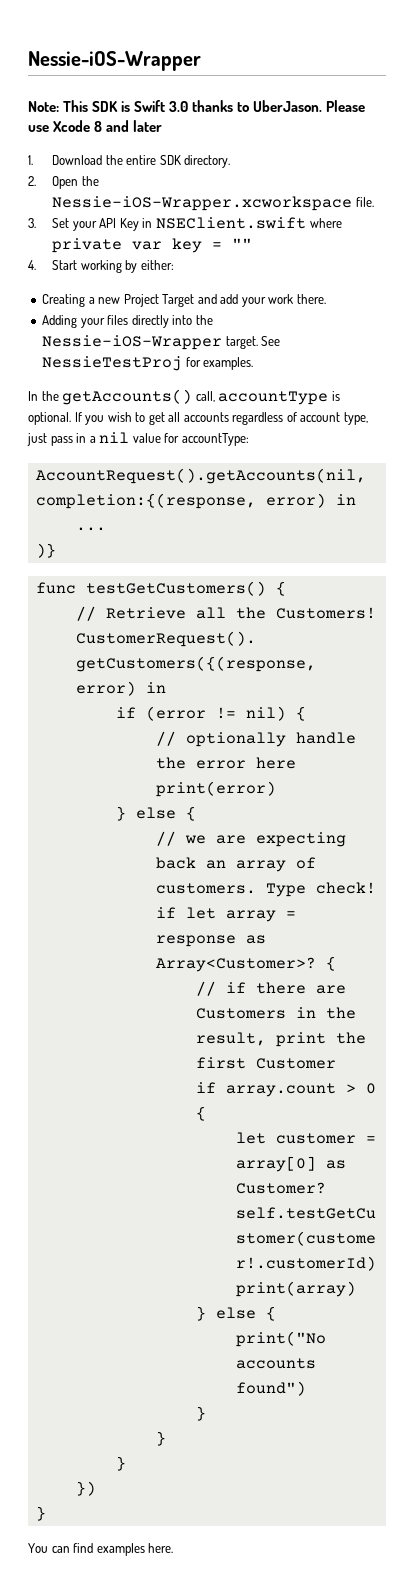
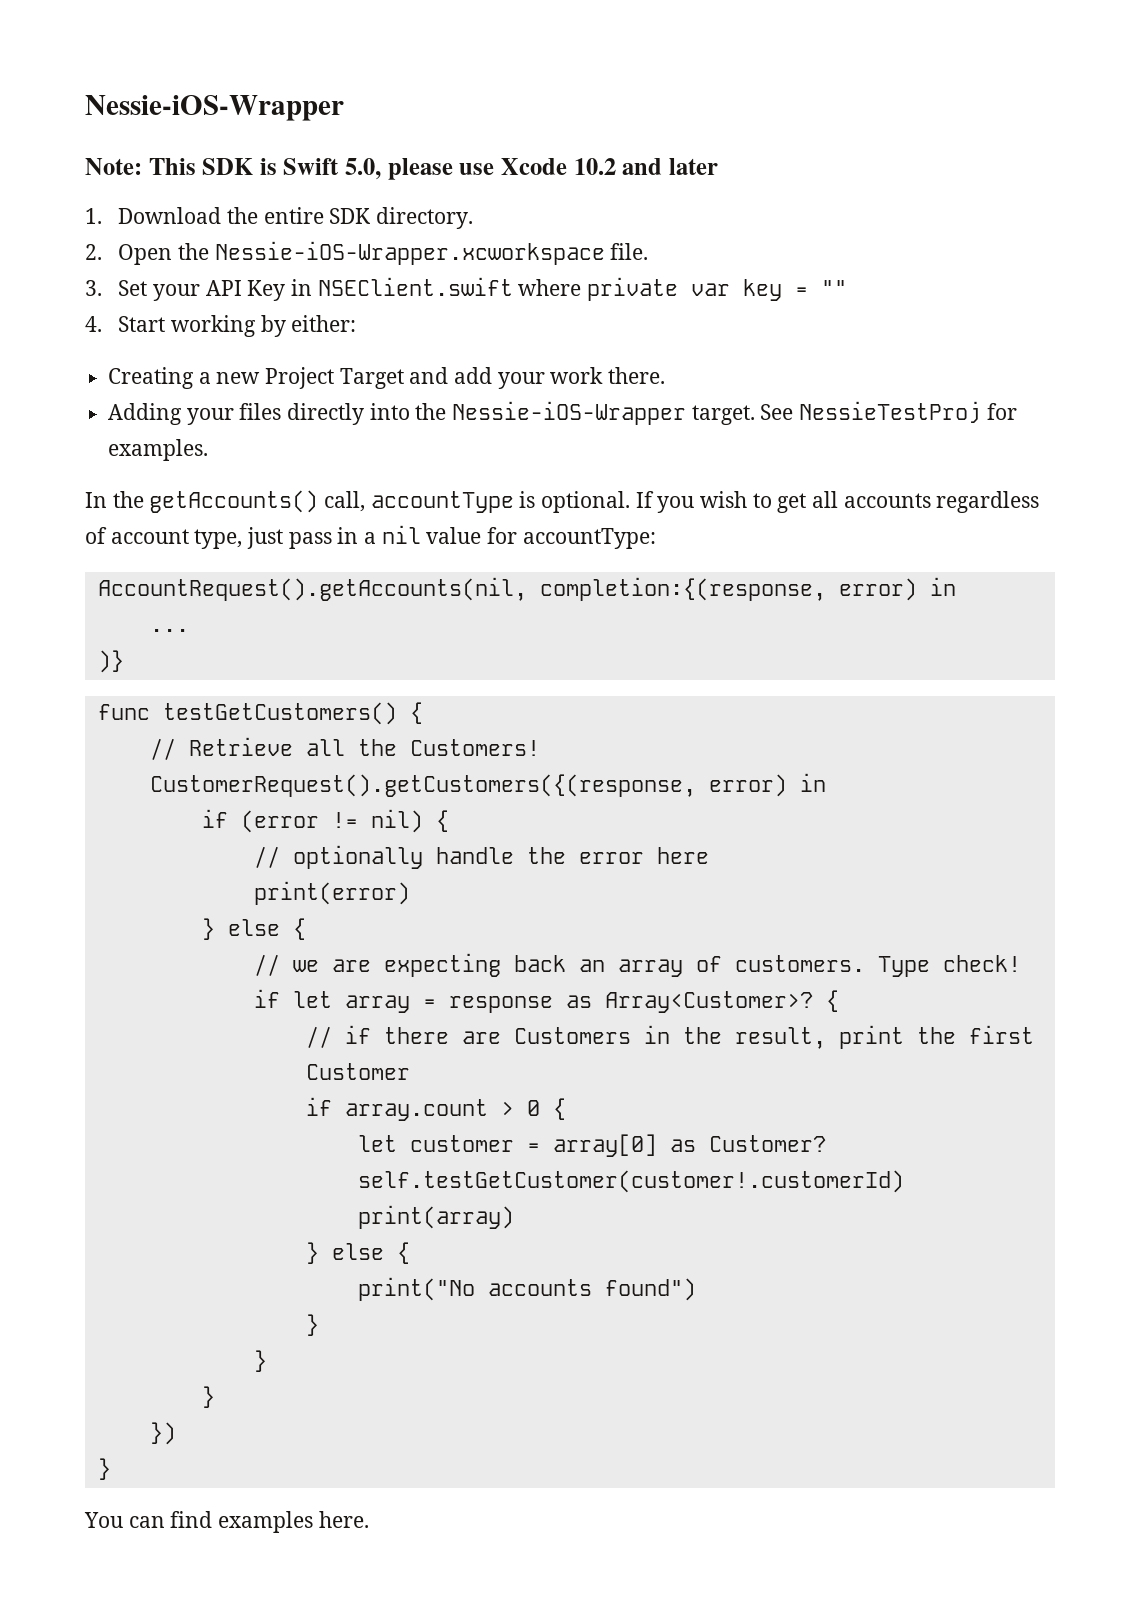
- Note: This SDK is Swift 3.0 thanks to UberJason. Please use Xcode 8 and later
+ Note: This SDK is Swift 5.0, please use Xcode 10.2 and later

